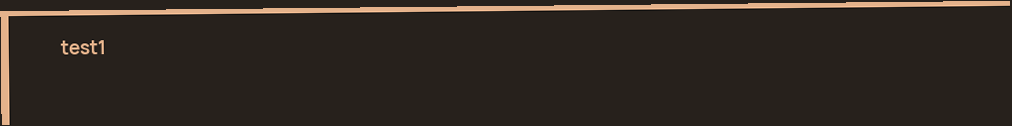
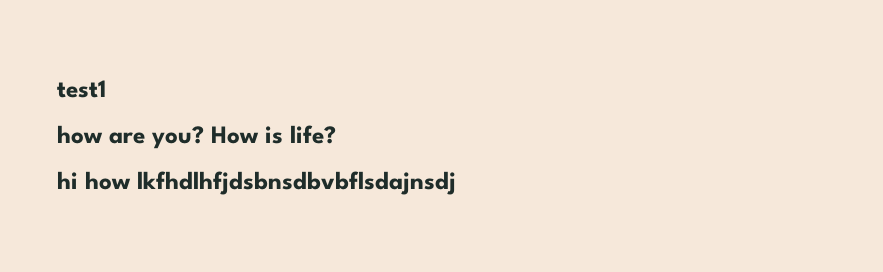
+ how are you? How is life?
+ hi how lkfhdlhfjdsbnsdbvbflsdajnsdj

